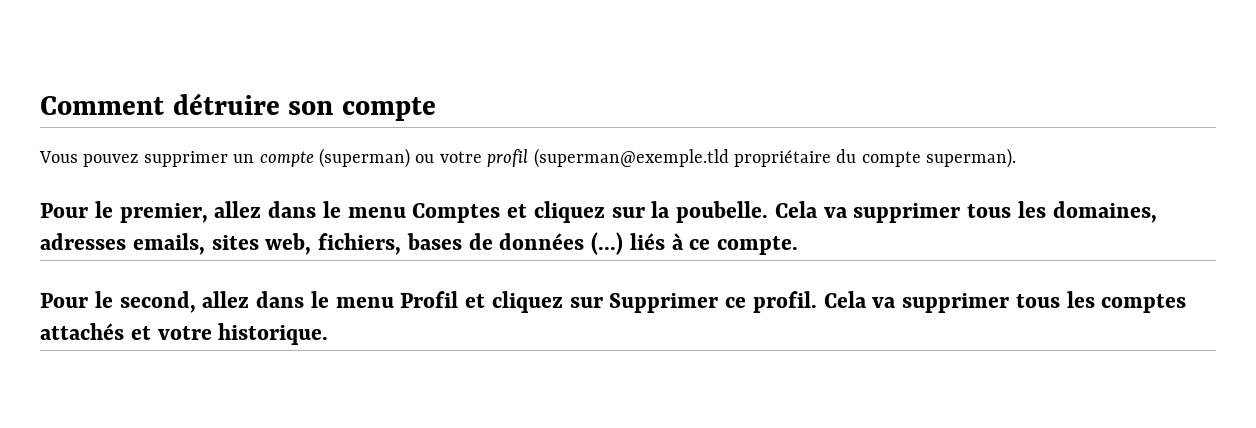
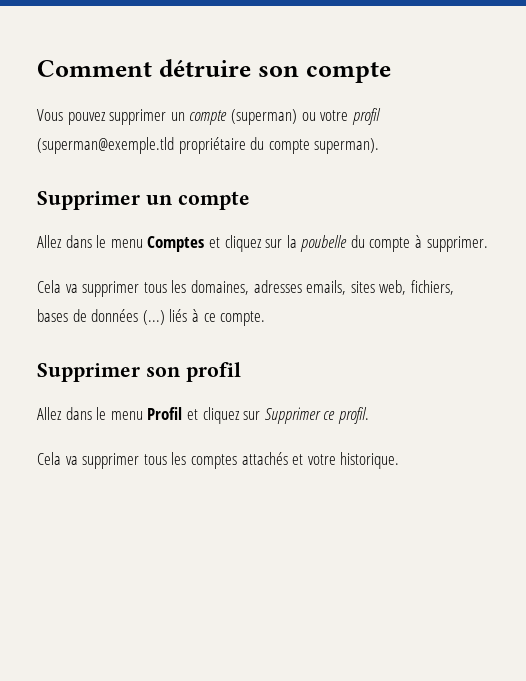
- Pour le premier, allez dans le menu Comptes et cliquez sur la poubelle. Cela va supprimer tous les domaines, adresses emails, sites web, fichiers, bases de données (...) liés à ce compte.
+ Supprimer un compte
+ Allez dans le menu Comptes et cliquez sur la poubelle du compte à supprimer.
+ Cela va supprimer tous les domaines, adresses emails, sites web, fichiers, bases de données (...) liés à ce compte.
- Pour le second, allez dans le menu Profil et cliquez sur Supprimer ce profil. Cela va supprimer tous les comptes attachés et votre historique.
+ Supprimer son profil
+ Allez dans le menu Profil et cliquez sur Supprimer ce profil.
+ Cela va supprimer tous les comptes attachés et votre historique.

